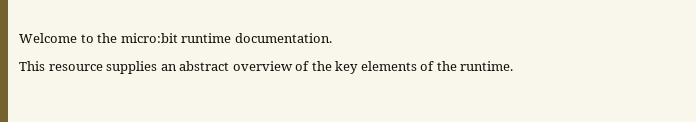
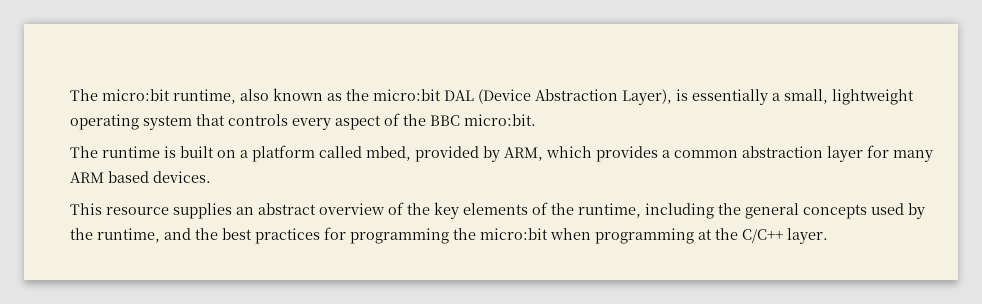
- Welcome to the micro:bit runtime documentation.
+ The micro:bit runtime, also known as the micro:bit DAL (Device Abstraction Layer), is essentially a small, lightweight operating system that controls every aspect of the BBC micro:bit.
+ The runtime is built on a platform called mbed, provided by ARM, which provides a common abstraction layer for many ARM based devices.
- This resource supplies an abstract overview of the key elements of the runtime.
+ This resource supplies an abstract overview of the key elements of the runtime, including the general concepts used by the runtime, and the best practices for programming the micro:bit when programming at the C/C++ layer.

